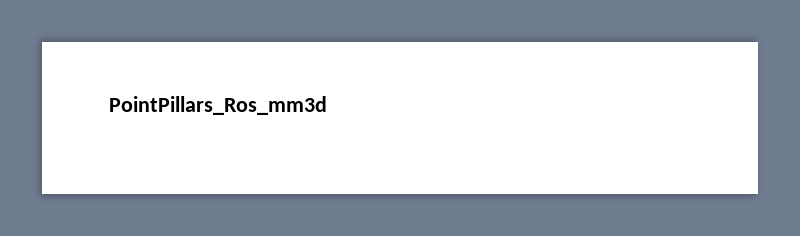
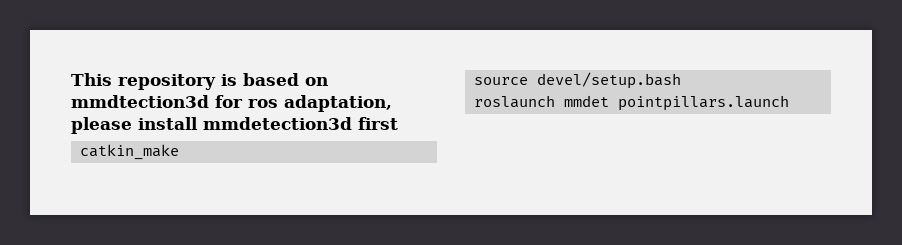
- PointPillars_Ros_mm3d
+ This repository is based on mmdtection3d for ros adaptation, please install mmdetection3d first
+ catkin_make
+ source devel/setup.bash
+ roslaunch mmdet pointpillars.launch

